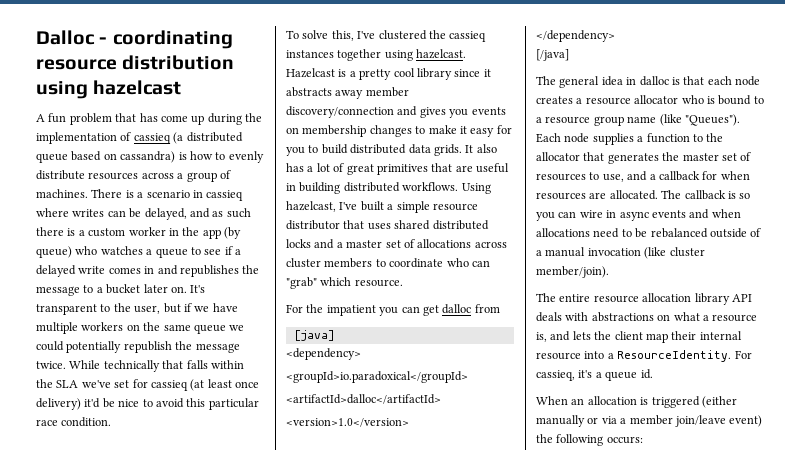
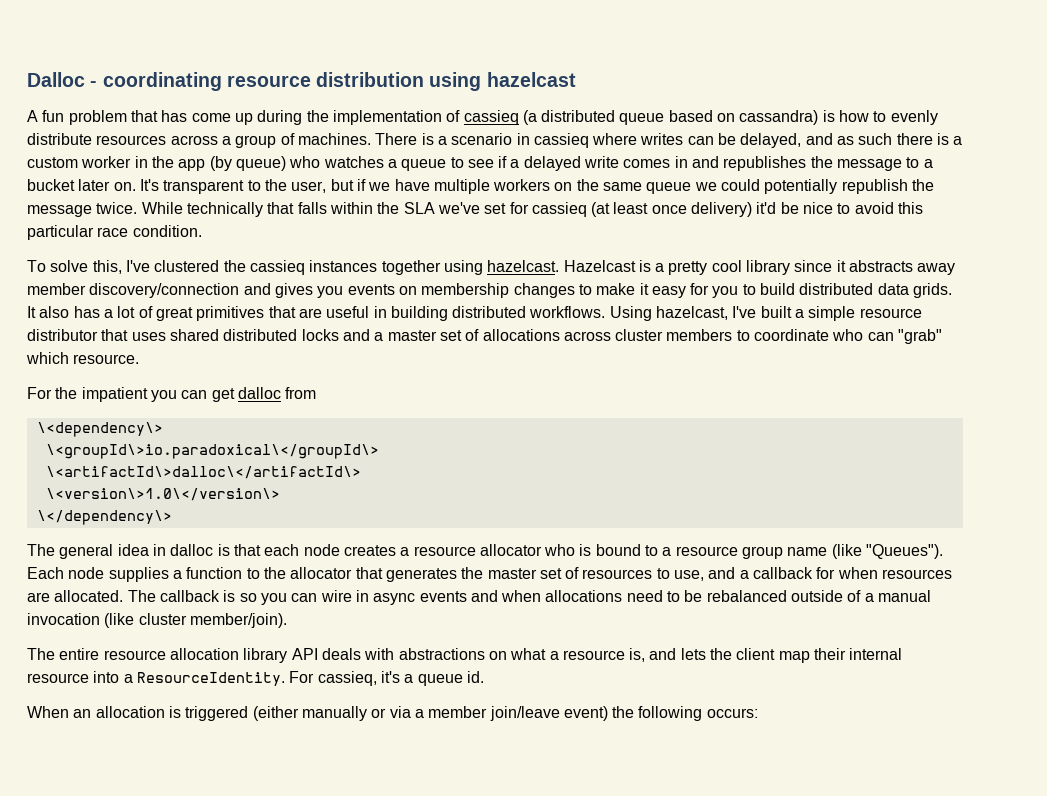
- [java]
- <dependency>
- <groupId>io.paradoxical</groupId>
- <artifactId>dalloc</artifactId>
- <version>1.0</version>
- </dependency>
- [/java]
+ \<dependency\>
+ \<groupId\>io.paradoxical\</groupId\>
+ \<artifactId\>dalloc\</artifactId\>
+ \<version\>1.0\</version\>
+ \</dependency\>

